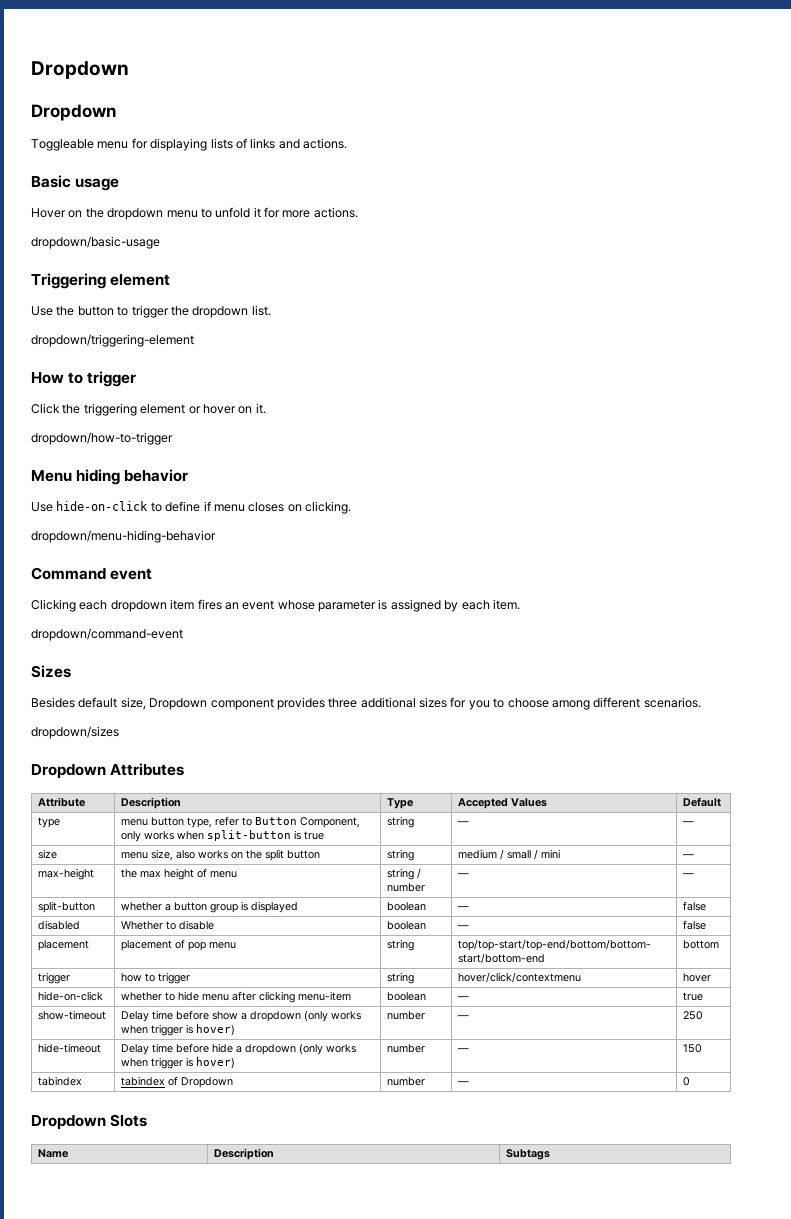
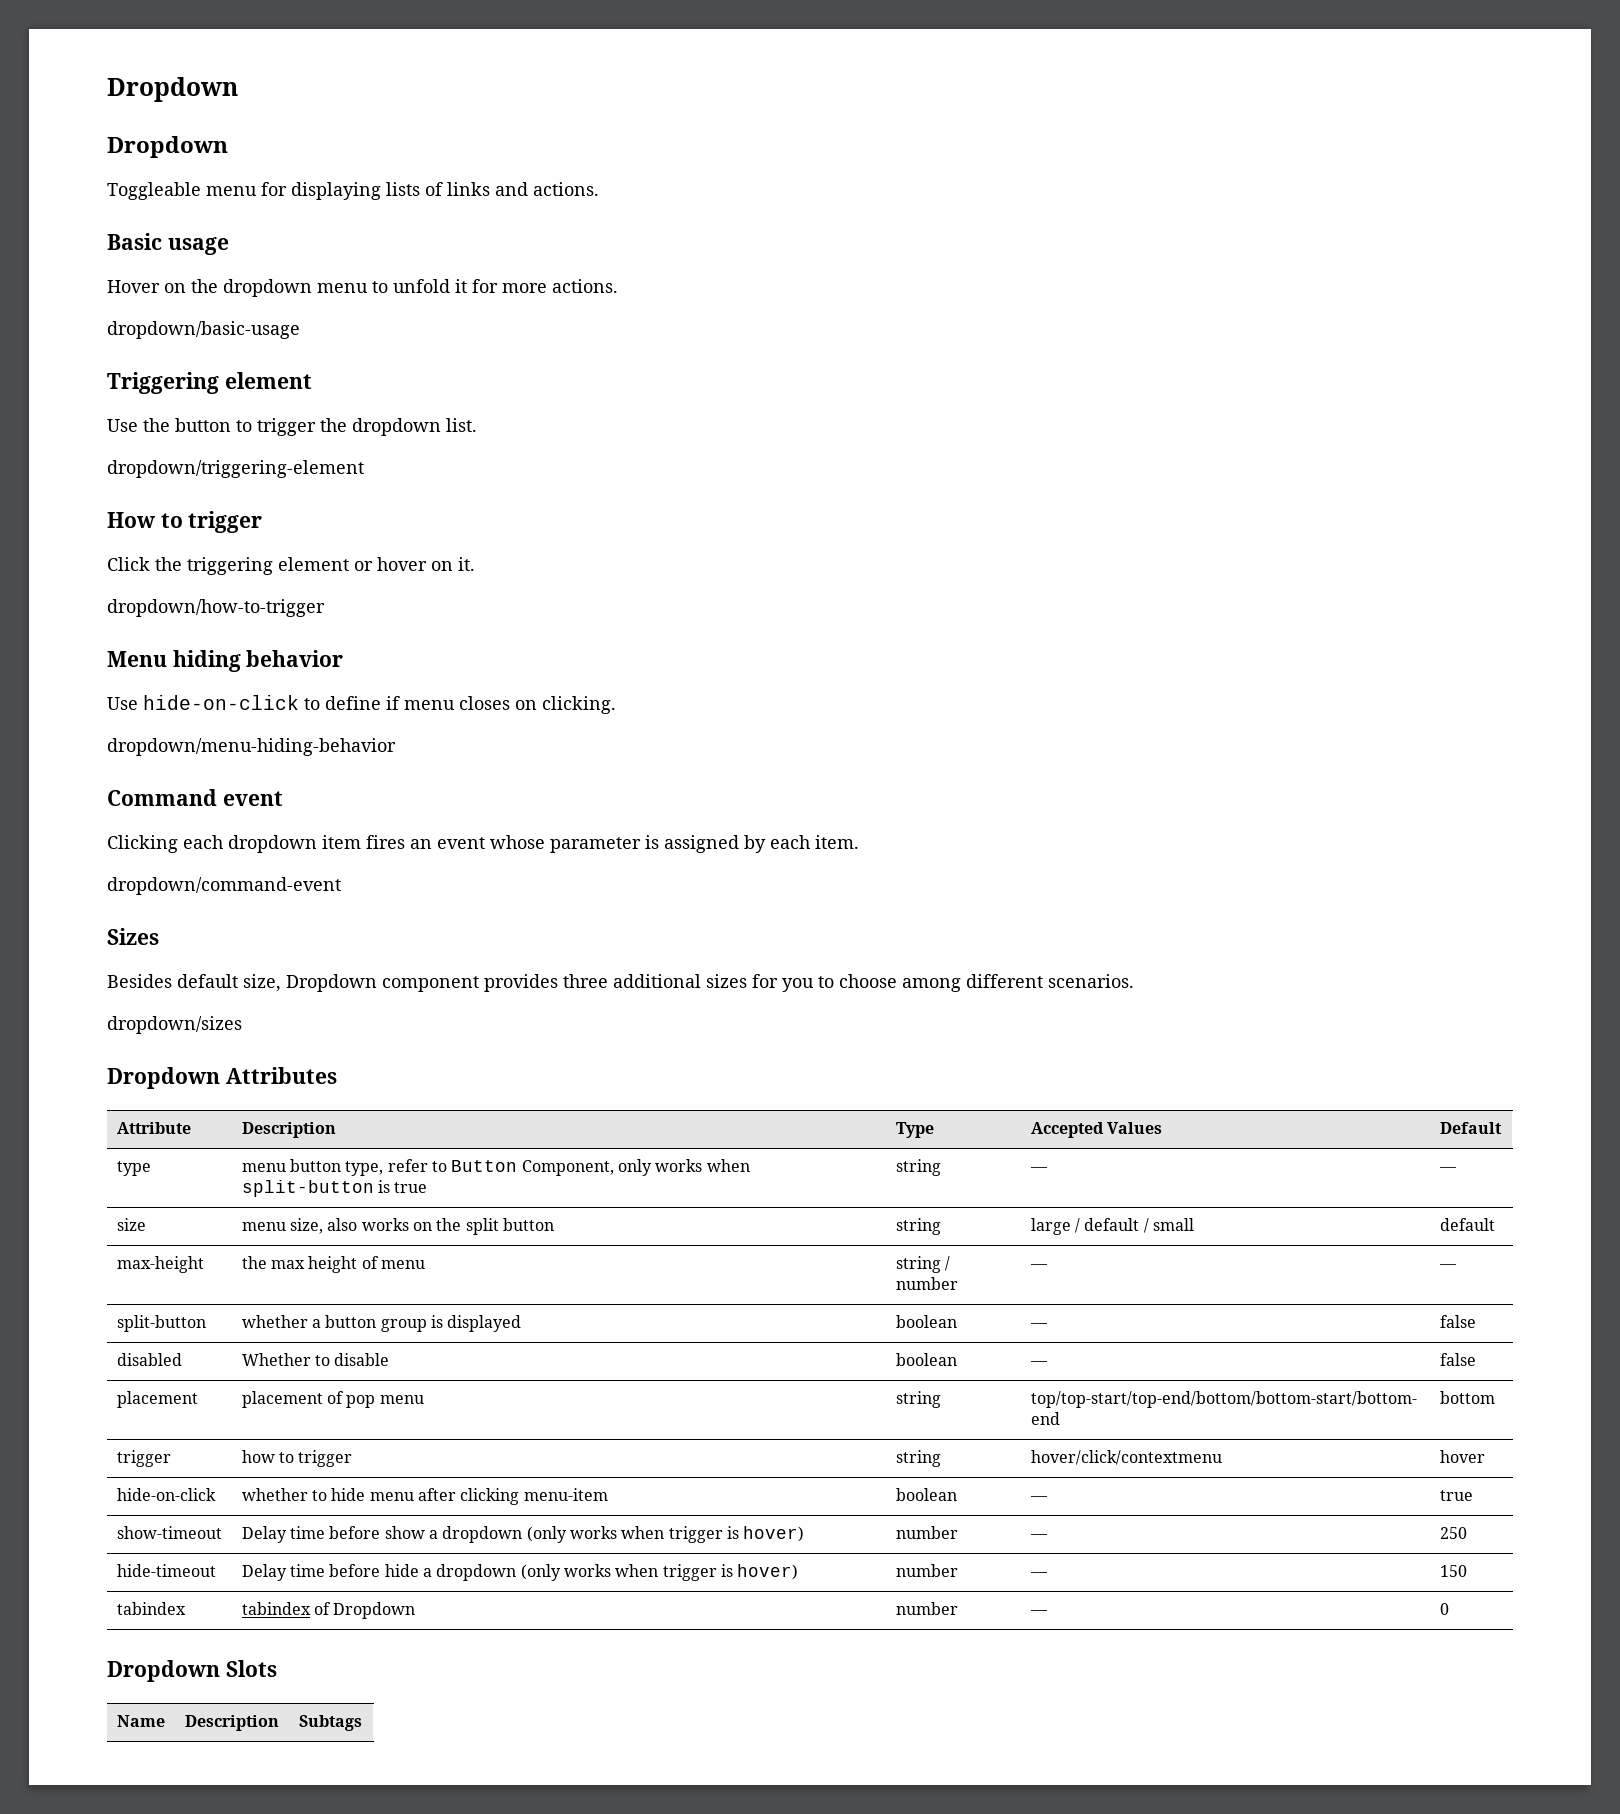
- size | menu size, also works on the split button | string | medium / small / mini | —
+ size | menu size, also works on the split button | string | large / default / small | default

